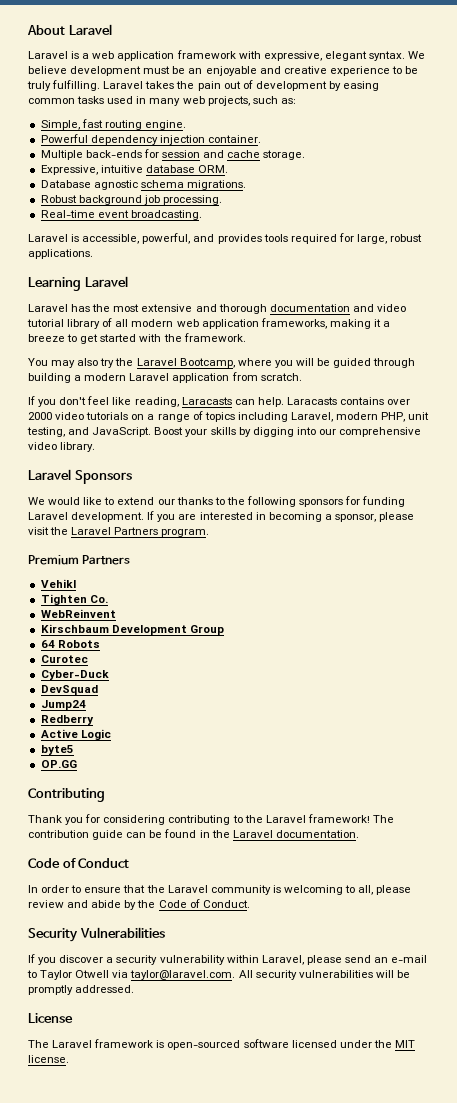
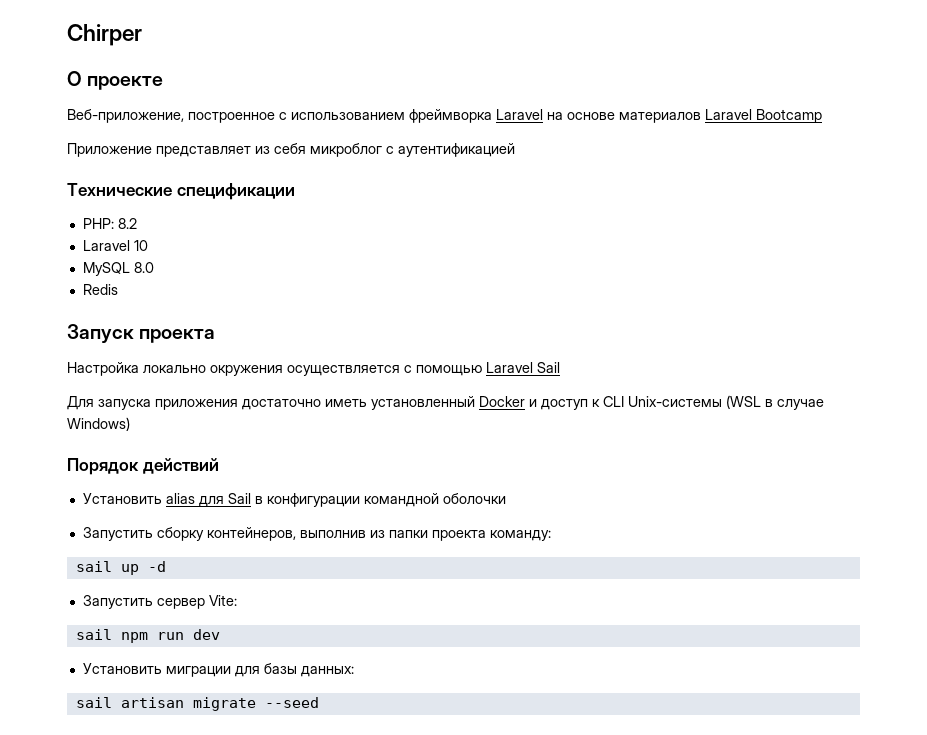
- About Laravel
- Laravel is a web application framework with expressive, elegant syntax. We believe development must be an enjoyable and creative experience to be truly fulfilling. Laravel takes the pain out of development by easing common tasks used in many web projects, such as:
- Simple, fast routing engine.
- Powerful dependency injection container.
- Multiple back-ends for session and cache storage.
- Expressive, intuitive database ORM.
- Database agnostic schema migrations.
- Robust background job processing.
- Real-time event broadcasting.
- Laravel is accessible, powerful, and provides tools required for large, robust applications.
- Learning Laravel
- Laravel has the most extensive and thorough documentation and video tutorial library of all modern web application frameworks, making it a breeze to get started with the framework.
- You may also try the Laravel Bootcamp, where you will be guided through building a modern Laravel application from scratch.
- If you don't feel like reading, Laracasts can help. Laracasts contains over 2000 video tutorials on a range of topics including Laravel, modern PHP, unit testing, and JavaScript. Boost your skills by digging into our comprehensive video library.
- Laravel Sponsors
- We would like to extend our thanks to the following sponsors for funding Laravel development. If you are interested in becoming a sponsor, please visit the Laravel Partners program.
- Premium Partners
- Vehikl
- Tighten Co.
- WebReinvent
- Kirschbaum Development Group
- 64 Robots
- Curotec
- Cyber-Duck
- DevSquad
- Jump24
- Redberry
- Active Logic
- byte5
- OP.GG
- Contributing
- Thank you for considering contributing to the Laravel framework! The contribution guide can be found in the Laravel documentation.
- Code of Conduct
- In order to ensure that the Laravel community is welcoming to all, please review and abide by the Code of Conduct.
- Security Vulnerabilities
- If you discover a security vulnerability within Laravel, please send an e-mail to Taylor Otwell via taylor@laravel.com. All security vulnerabilities will be promptly addressed.
- License
- The Laravel framework is open-sourced software licensed under the MIT license.
+ Chirper
+ О проекте
+ Веб-приложение, построенное с использованием фреймворка Laravel на основе материалов Laravel Bootcamp
+ Приложение представляет из себя микроблог с аутентификацией
+ Технические спецификации
+ PHP: 8.2
+ Laravel 10
+ MySQL 8.0
+ Redis
+ Запуск проекта
+ Настройка локально окружения осуществляется с помощью Laravel Sail
+ Для запуска приложения достаточно иметь установленный Docker и доступ к CLI Unix-сиcтемы (WSL в случае Windows)
+ Порядок действий
+ Установить alias для Sail в конфигурации командной оболочки
+ Запустить сборку контейнеров, выполнив из папки проекта команду:
+ sail up -d
+ Запустить сервер Vite:
+ sail npm run dev
+ Установить миграции для базы данных:
+ sail artisan migrate --seed

